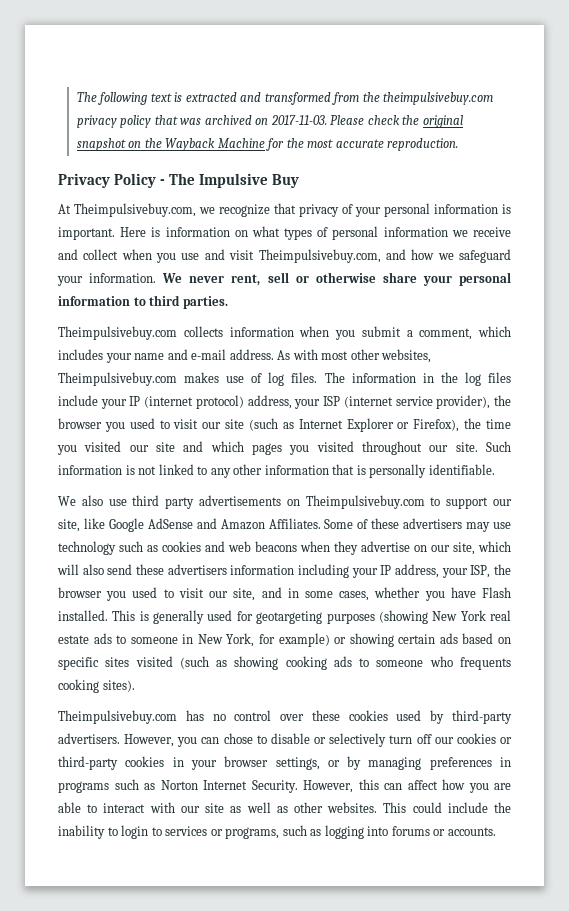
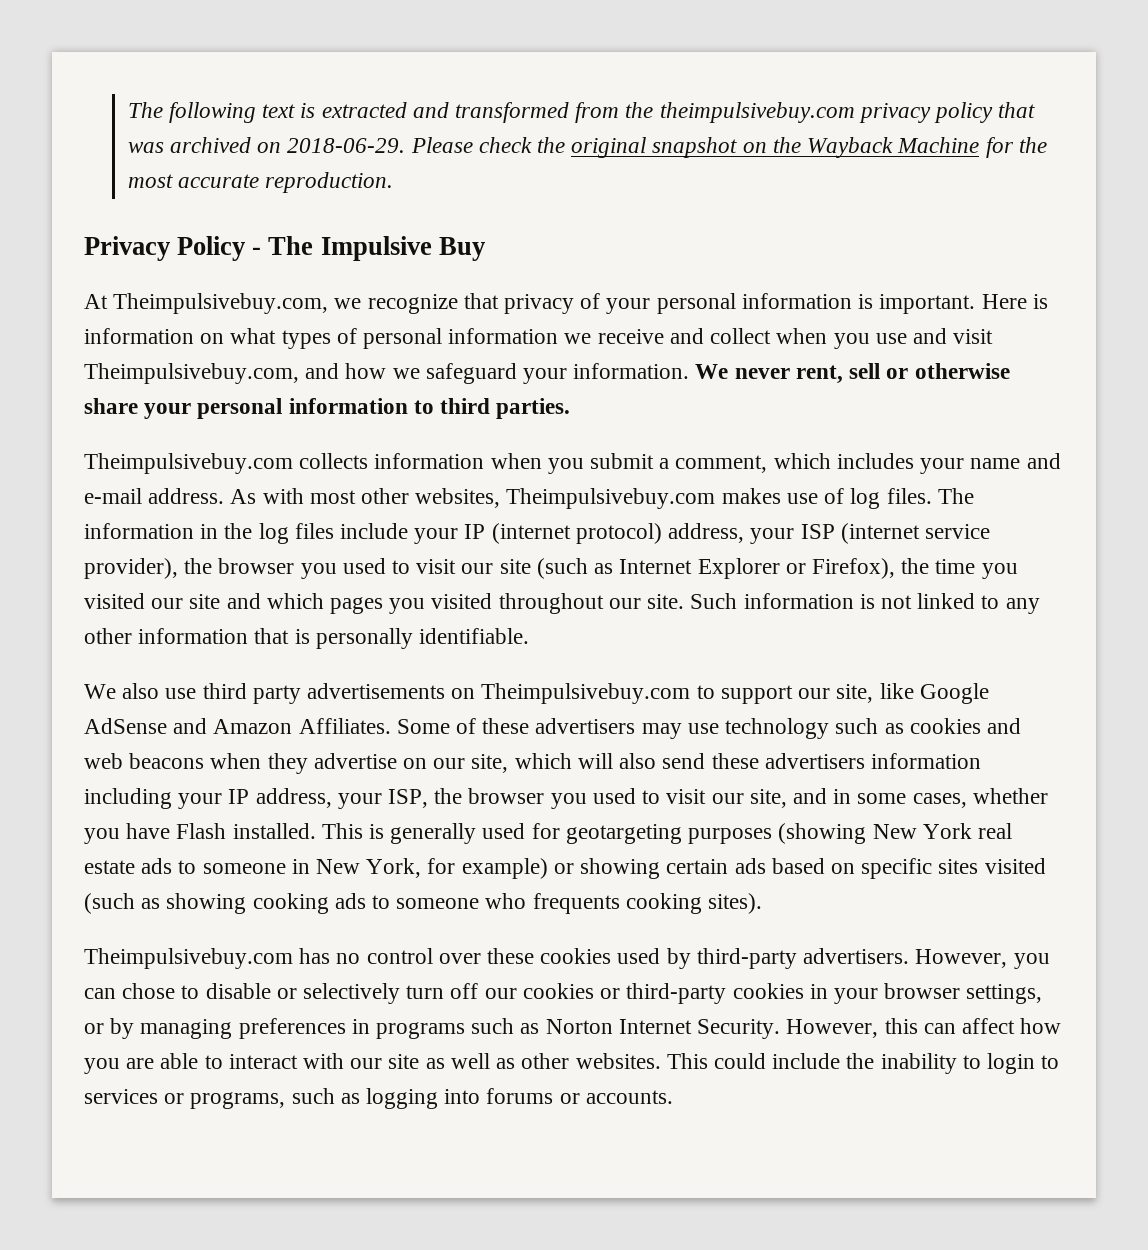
- The following text is extracted and transformed from the theimpulsivebuy.com privacy policy that was archived on 2017-11-03.
+ The following text is extracted and transformed from the theimpulsivebuy.com privacy policy that was archived on 2018-06-29.

